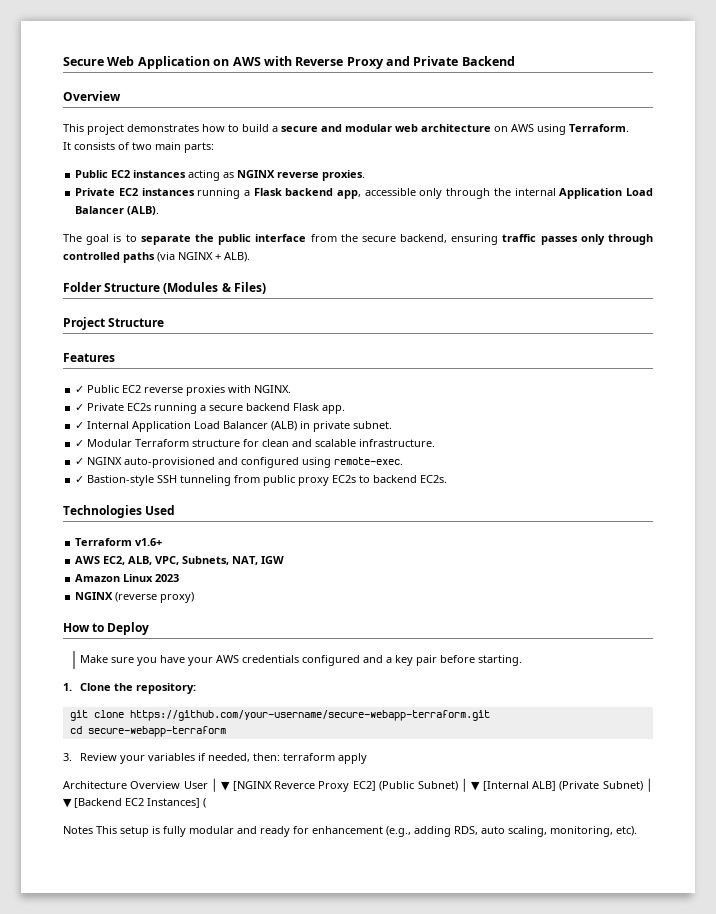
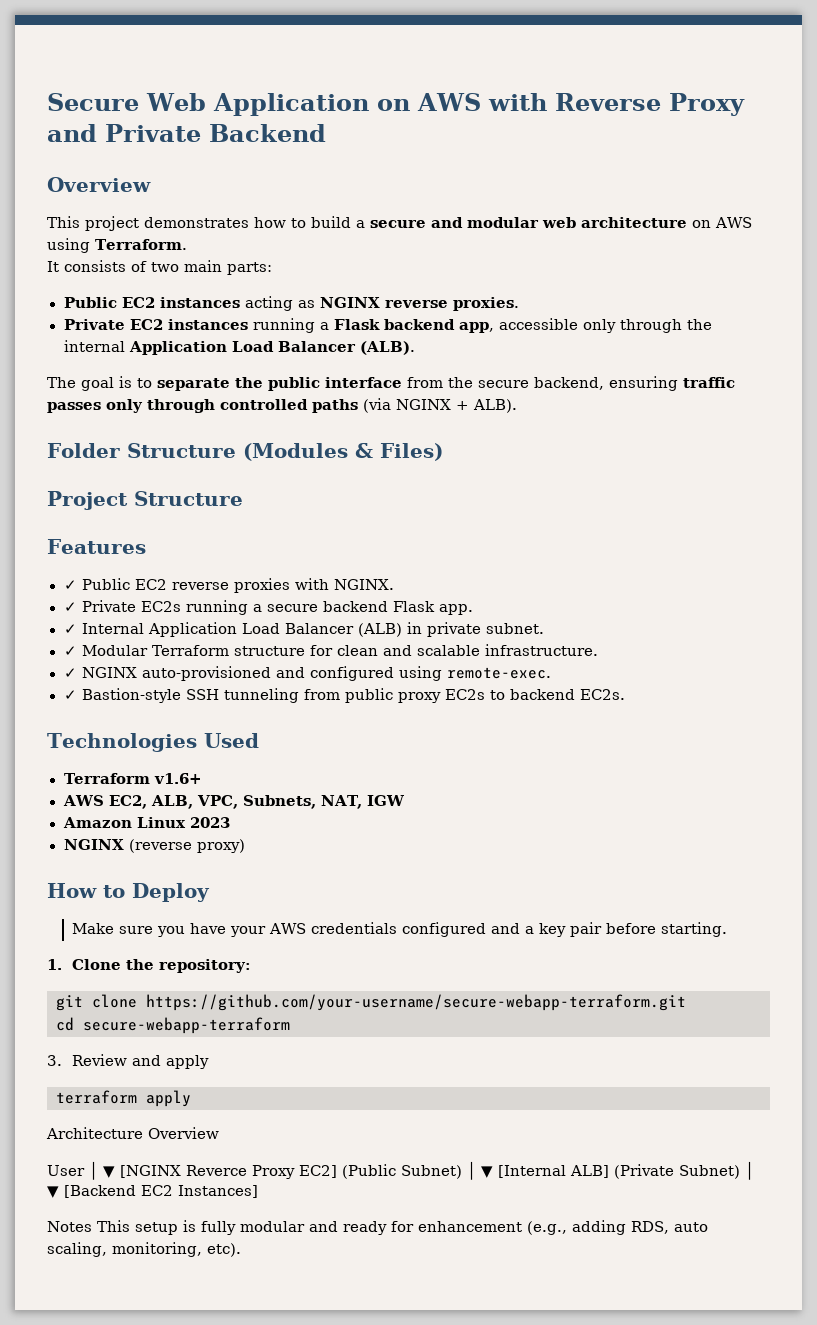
- 3. Review your variables if needed, then: terraform apply
+ 3. Review and apply
+ terraform apply
- Architecture Overview User │ ▼ [NGINX Reverce Proxy EC2] (Public Subnet) │ ▼ [Internal ALB] (Private Subnet) │ ▼ [Backend EC2 Instances] (
+ Architecture Overview
+ User │ ▼ [NGINX Reverce Proxy EC2] (Public Subnet) │ ▼ [Internal ALB] (Private Subnet) │ ▼ [Backend EC2 Instances]

